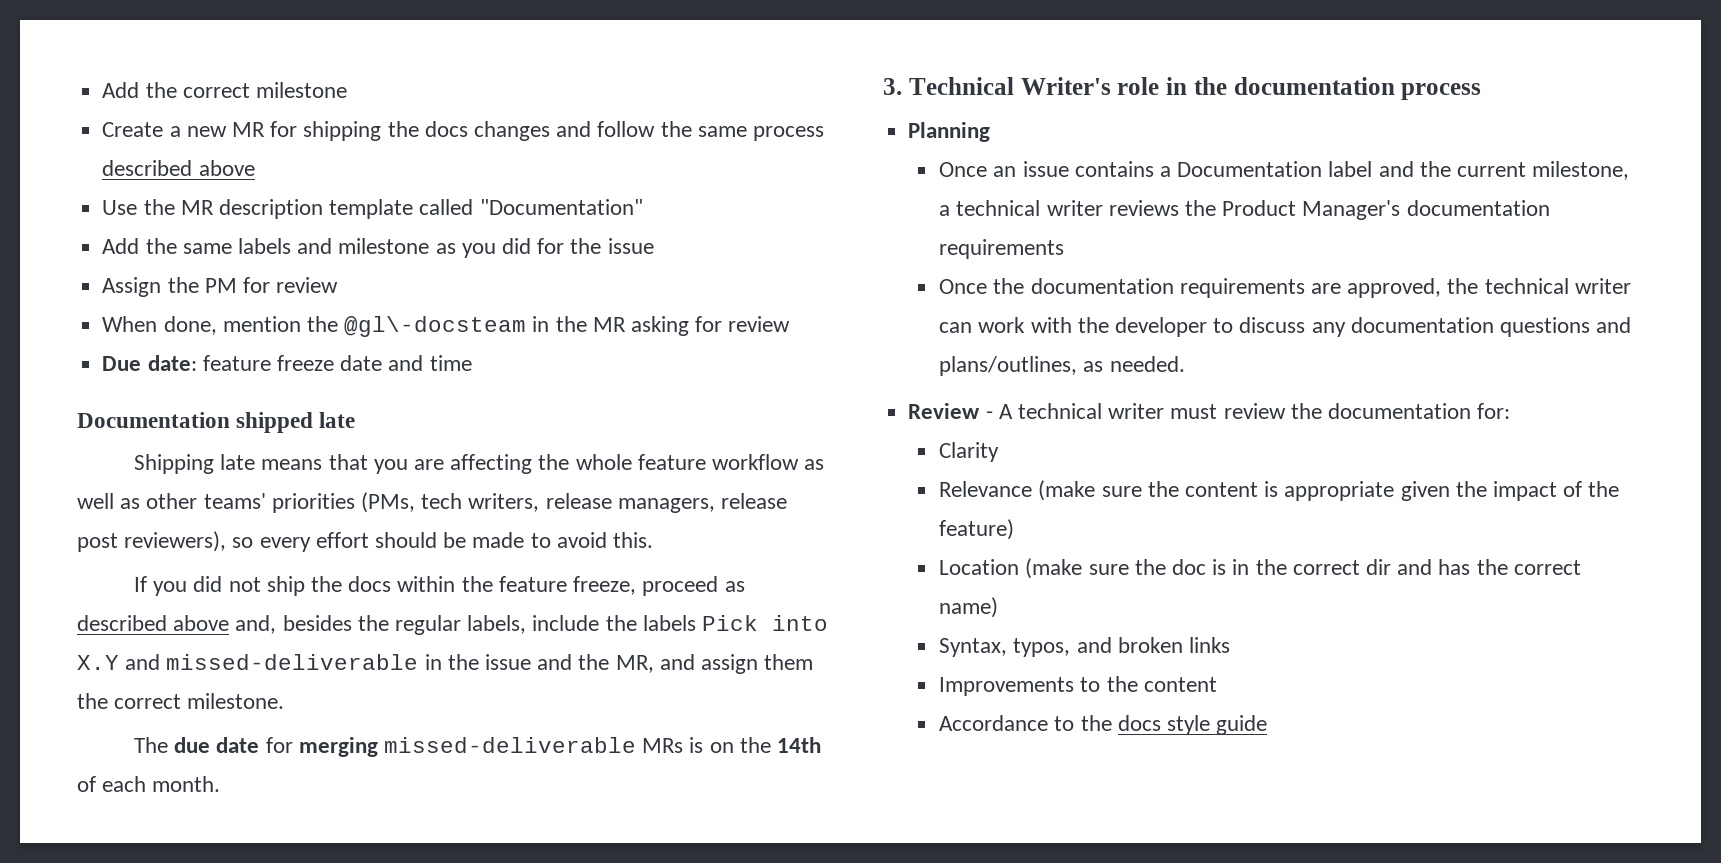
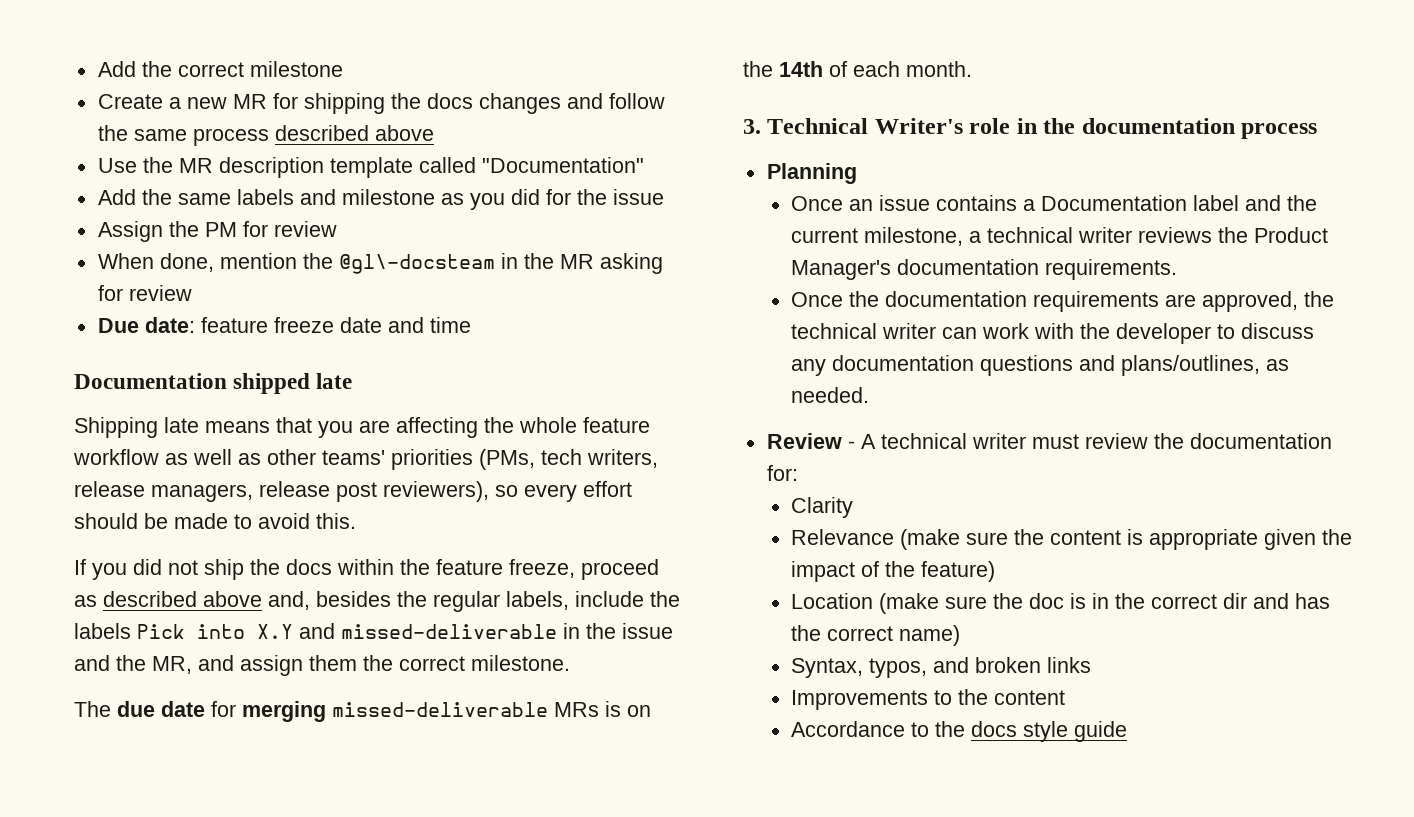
- Once an issue contains a Documentation label and the current milestone, a technical writer reviews the Product Manager's documentation requirements
+ Once an issue contains a Documentation label and the current milestone, a technical writer reviews the Product Manager's documentation requirements.

